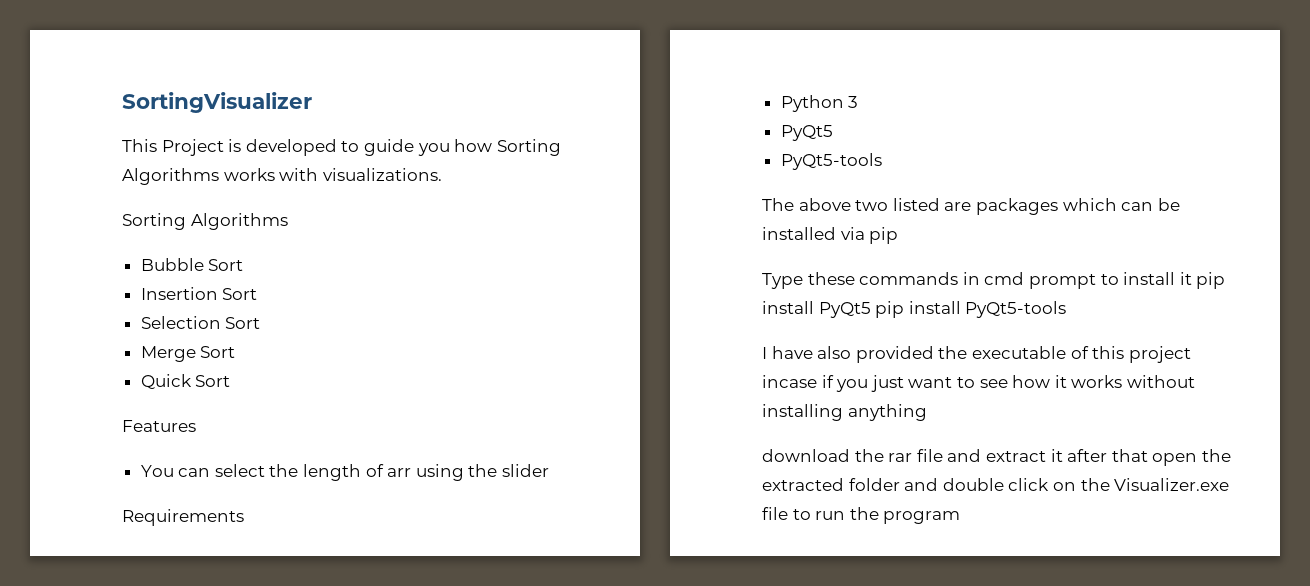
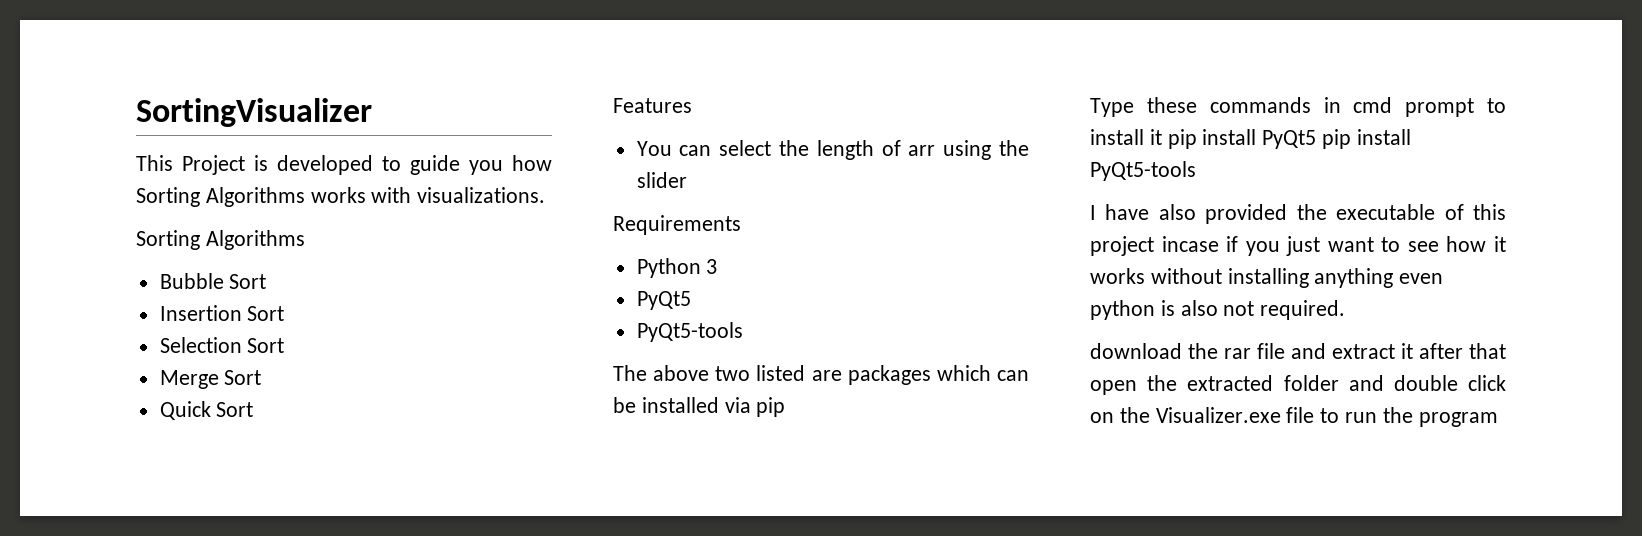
- I have also provided the executable of this project incase if you just want to see how it works without installing anything
+ I have also provided the executable of this project incase if you just want to see how it works without installing anything even python is also not required.

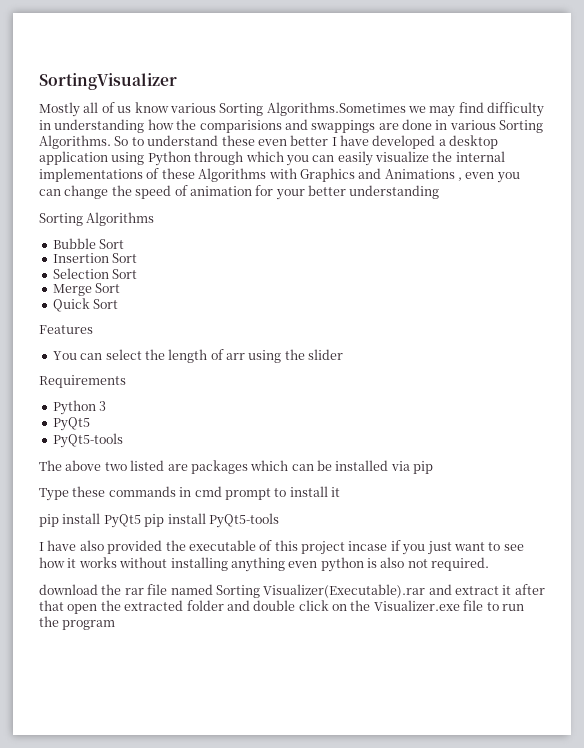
- This Project is developed to guide you how Sorting Algorithms works with visualizations.
+ Mostly all of us know various Sorting Algorithms.Sometimes we may find difficulty in understanding how the comparisions and swappings are done in various Sorting Algorithms. So to understand these even better I have developed a desktop application using Python through which you can easily visualize the internal implementations of these Algorithms with Graphics and Animations , even you can change the speed of animation for your better understanding
- Type these commands in cmd prompt to install it pip install PyQt5 pip install PyQt5-tools
+ Type these commands in cmd prompt to install it
+ pip install PyQt5 pip install PyQt5-tools
- download the rar file and extract it after that open the extracted folder and double click on the Visualizer.exe file to run the program
+ download the rar file named Sorting Visualizer(Executable).rar and extract it after that open the extracted folder and double click on the Visualizer.exe file to run the program

